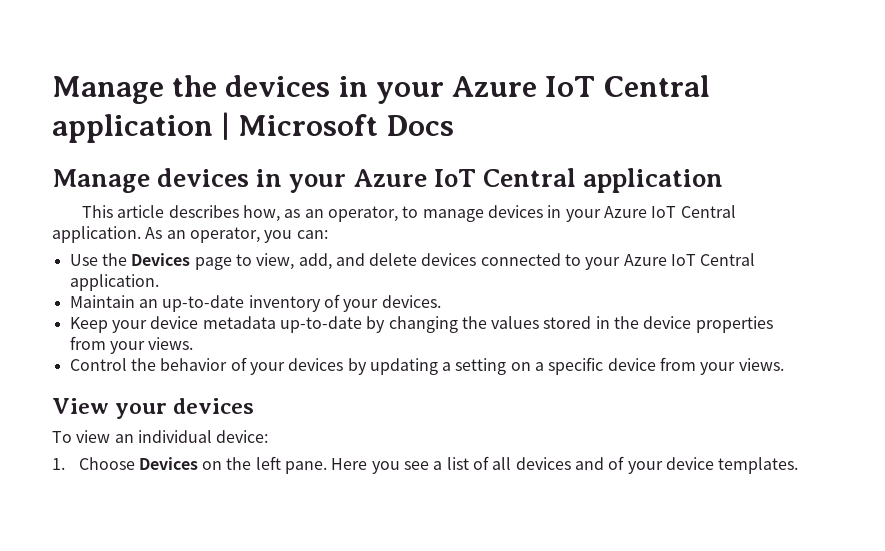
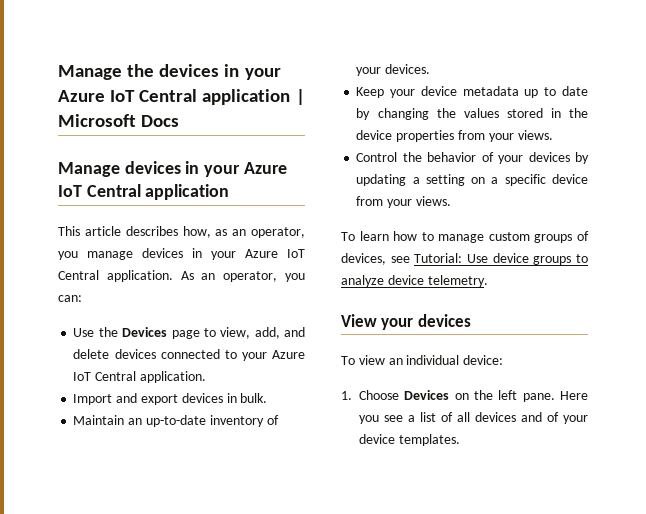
- This article describes how, as an operator, to manage devices in your Azure IoT Central application.
+ This article describes how, as an operator, you manage devices in your Azure IoT Central application.
+ Import and export devices in bulk.
- Keep your device metadata up-to-date by changing the values stored in the device properties from your views.
+ Keep your device metadata up to date by changing the values stored in the device properties from your views.
+ To learn how to manage custom groups of devices, see Tutorial: Use device groups to analyze device telemetry.

